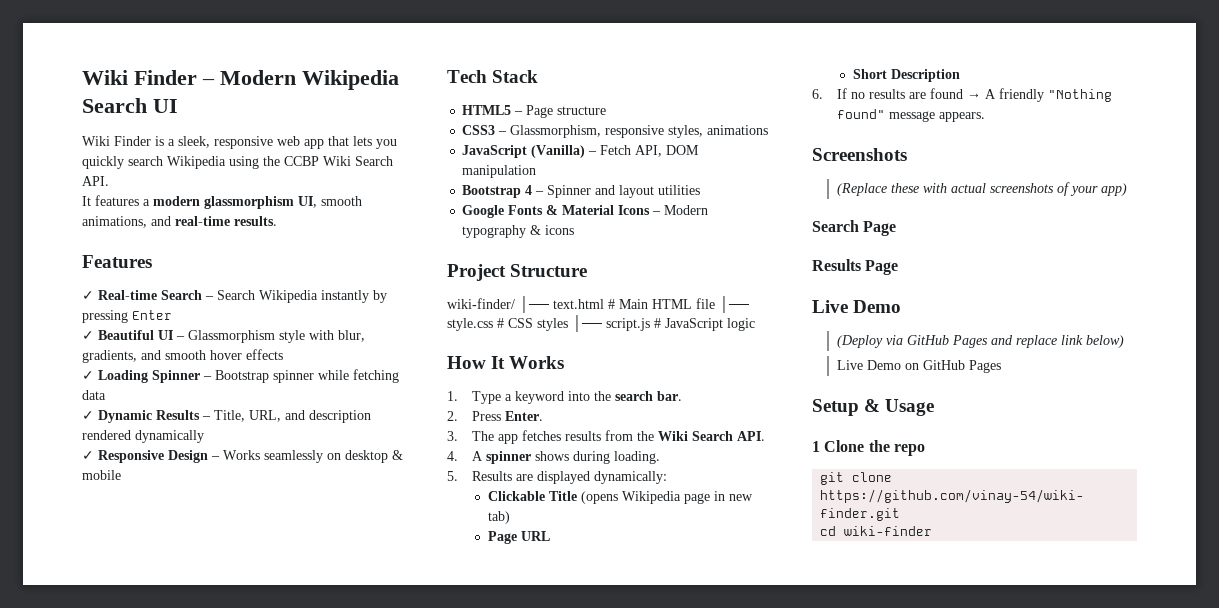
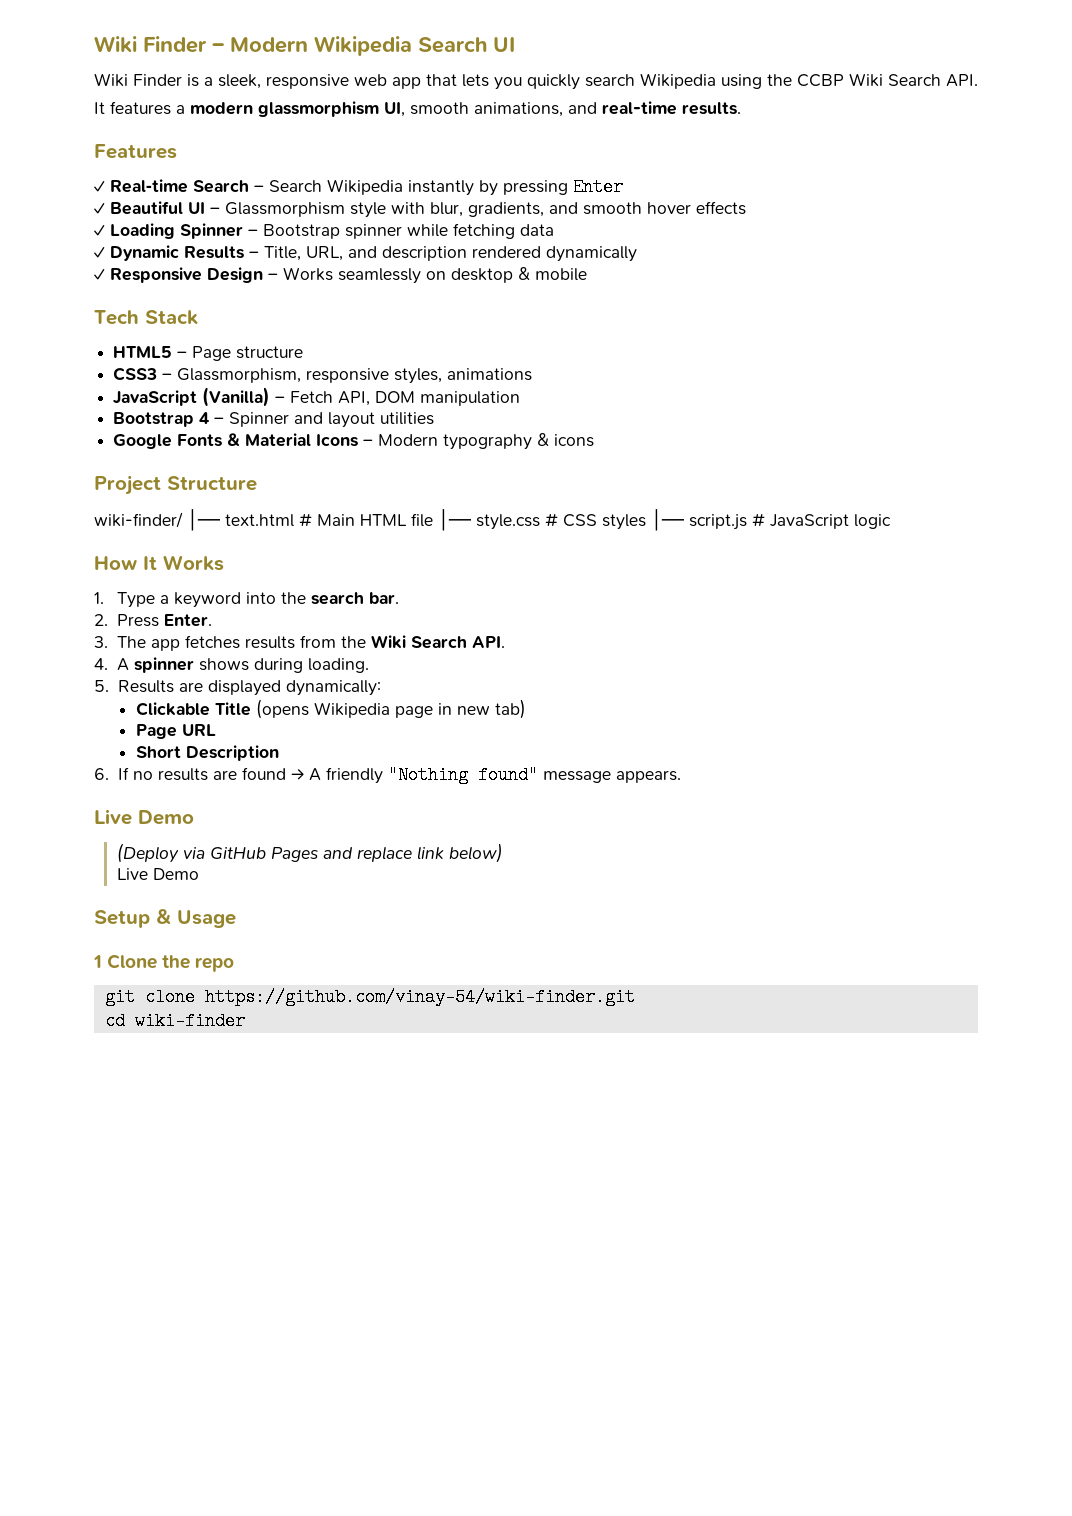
- Screenshots
- (Replace these with actual screenshots of your app)
- Search Page
- Results Page
  (Deploy via GitHub Pages and replace link below)
- Live Demo on GitHub Pages
+ Live Demo

